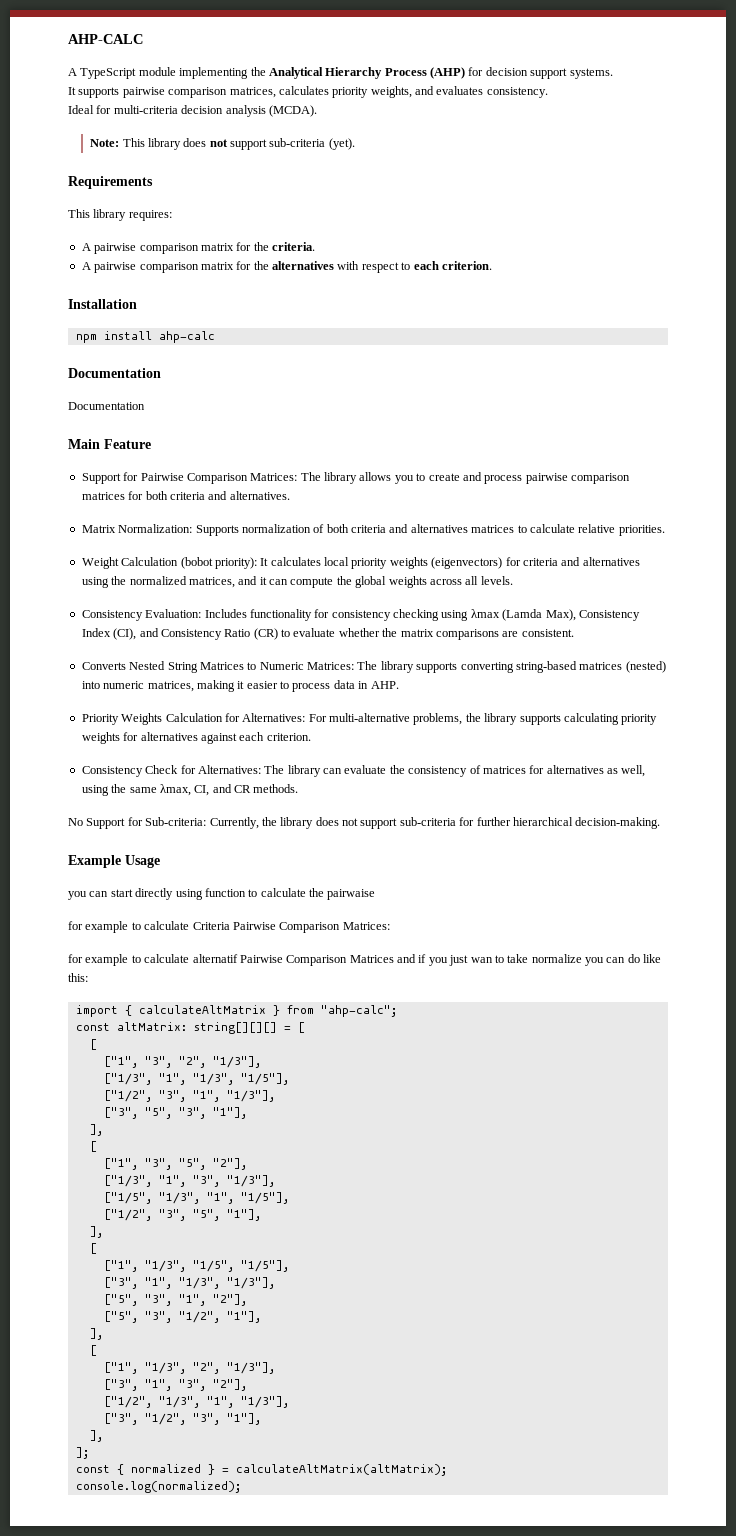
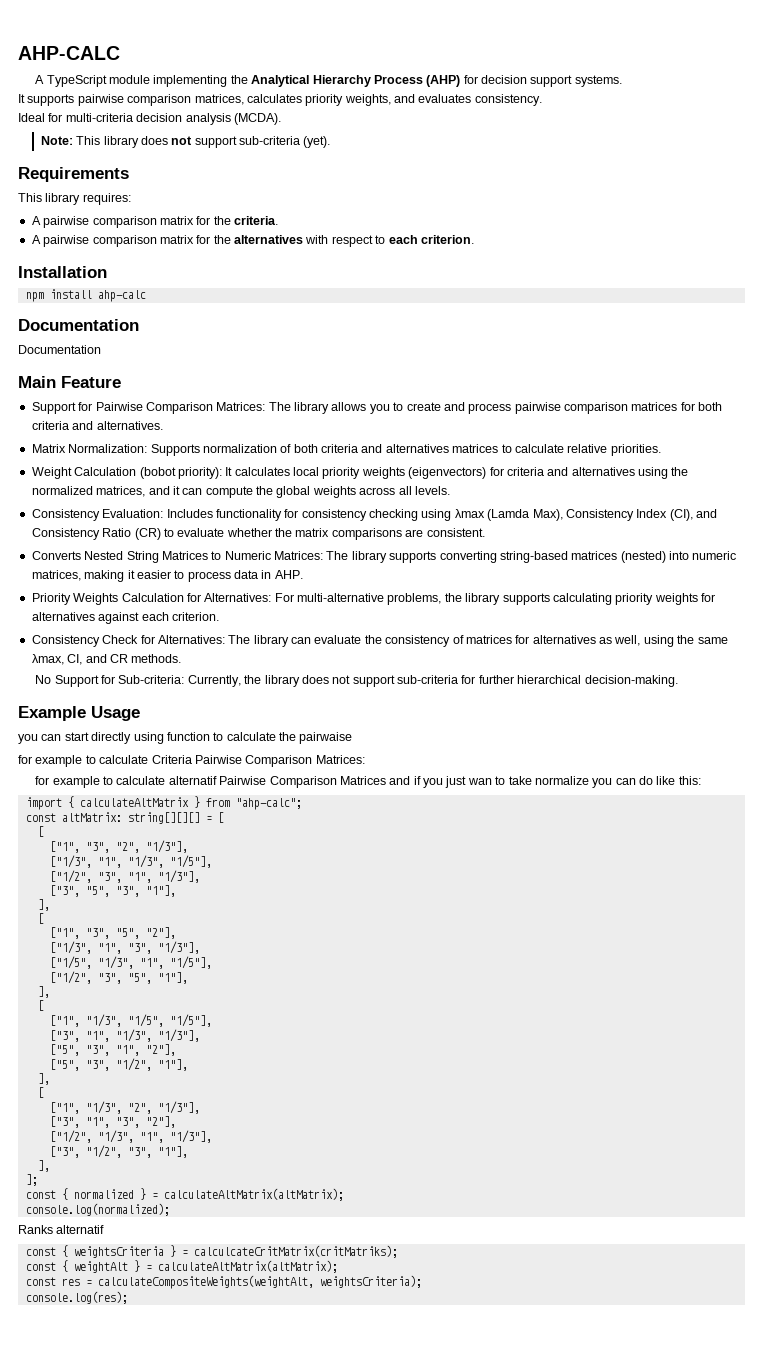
+ Ranks alternatif
+ const { weightsCriteria } = calculcateCritMatrix(critMatriks);
+ const { weightAlt } = calculateAltMatrix(altMatrix);
+ const res = calculateCompositeWeights(weightAlt, weightsCriteria);
+ console.log(res);

